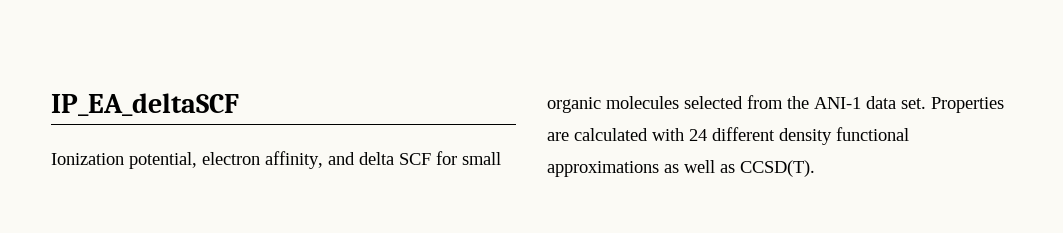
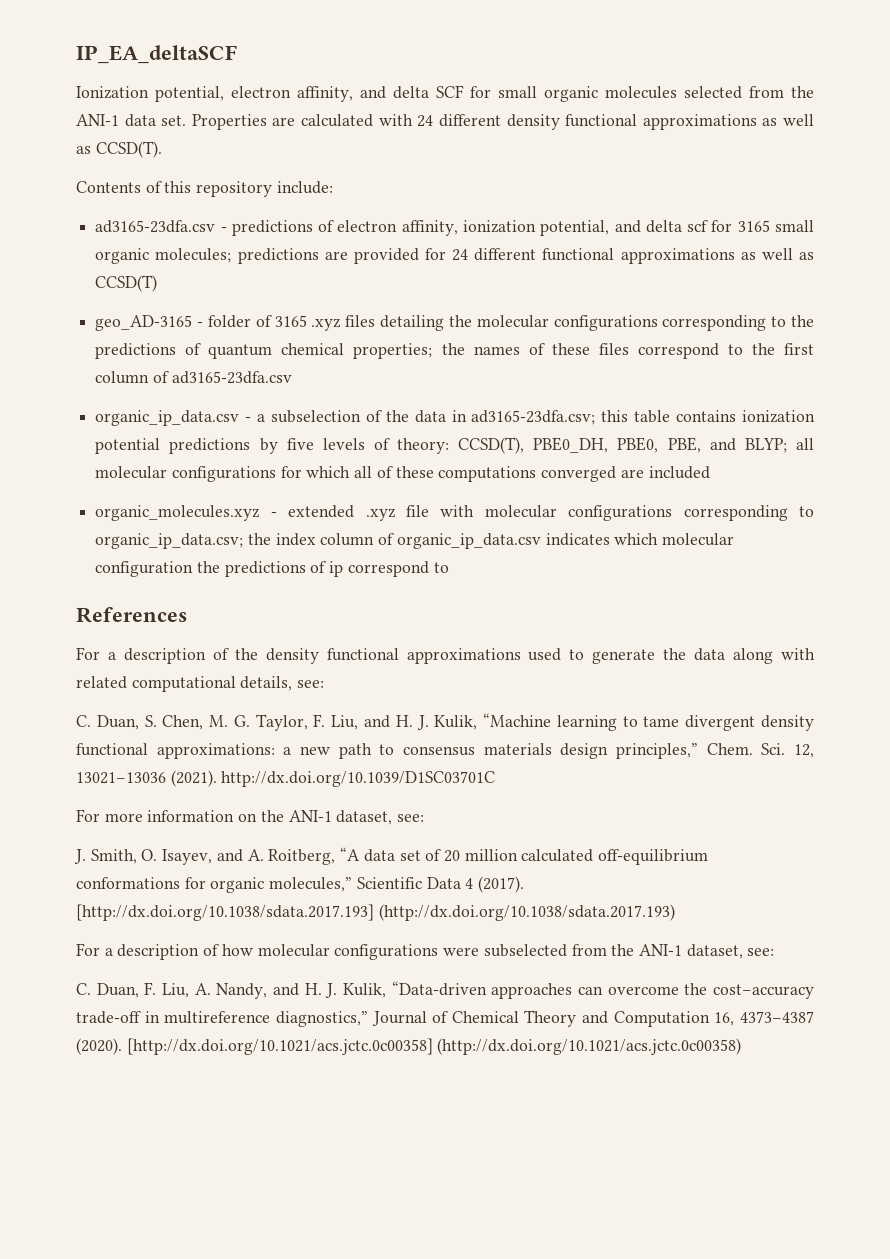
+ Contents of this repository include:
+ ad3165-23dfa.csv - predictions of electron affinity, ionization potential, and delta scf for 3165 small organic molecules; predictions are provided for 24 different functional approximations as well as CCSD(T)
+ geo_AD-3165 - folder of 3165 .xyz files detailing the molecular configurations corresponding to the predictions of quantum chemical properties; the names of these files correspond to the first column of ad3165-23dfa.csv
+ organic_ip_data.csv - a subselection of the data in ad3165-23dfa.csv; this table contains ionization potential predictions by five levels of theory: CCSD(T), PBE0_DH, PBE0, PBE, and BLYP; all molecular configurations for which all of these computations converged are included
+ organic_molecules.xyz - extended .xyz file with molecular configurations corresponding to organic_ip_data.csv; the index column of organic_ip_data.csv indicates which molecular configuration the predictions of ip correspond to
+ References
+ For a description of the density functional approximations used to generate the data along with related computational details, see:
+ C. Duan, S. Chen, M. G. Taylor, F. Liu, and H. J. Kulik, “Machine learning to tame divergent density functional approximations: a new path to consensus materials design principles,” Chem. Sci. 12, 13021–13036 (2021). http://dx.doi.org/10.1039/D1SC03701C
+ For more information on the ANI-1 dataset, see:
+ J. Smith, O. Isayev, and A. Roitberg, “A data set of 20 million calculated off-equilibrium conformations for organic molecules,” Scientific Data 4 (2017). [http://dx.doi.org/10.1038/sdata.2017.193] (http://dx.doi.org/10.1038/sdata.2017.193)
+ For a description of how molecular configurations were subselected from the ANI-1 dataset, see:
+ C. Duan, F. Liu, A. Nandy, and H. J. Kulik, “Data-driven approaches can overcome the cost–accuracy trade-off in multireference diagnostics,” Journal of Chemical Theory and Computation 16, 4373–4387 (2020). [http://dx.doi.org/10.1021/acs.jctc.0c00358] (http://dx.doi.org/10.1021/acs.jctc.0c00358)

